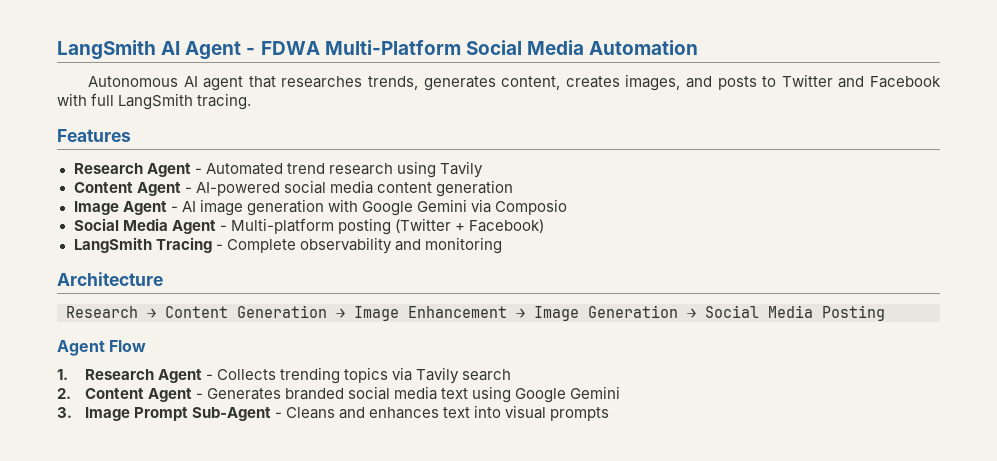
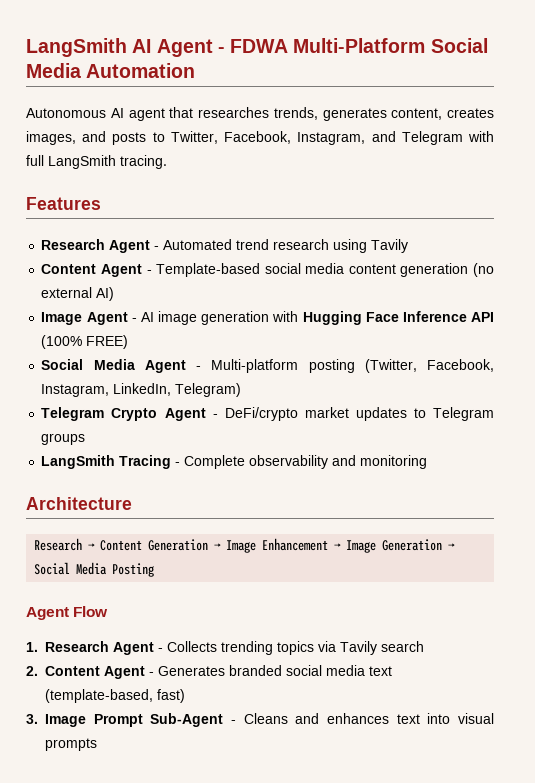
- Autonomous AI agent that researches trends, generates content, creates images, and posts to Twitter and Facebook with full LangSmith tracing.
+ Autonomous AI agent that researches trends, generates content, creates images, and posts to Twitter, Facebook, Instagram, and Telegram with full LangSmith tracing.
- Content Agent - AI-powered social media content generation
+ Content Agent - Template-based social media content generation (no external AI)
- Image Agent - AI image generation with Google Gemini via Composio
+ Image Agent - AI image generation with Hugging Face Inference API (100% FREE)
- Social Media Agent - Multi-platform posting (Twitter + Facebook)
+ Social Media Agent - Multi-platform posting (Twitter, Facebook, Instagram, LinkedIn, Telegram)
+ Telegram Crypto Agent - DeFi/crypto market updates to Telegram groups
- 2. Content Agent - Generates branded social media text using Google Gemini
+ 2. Content Agent - Generates branded social media text (template-based, fast)

